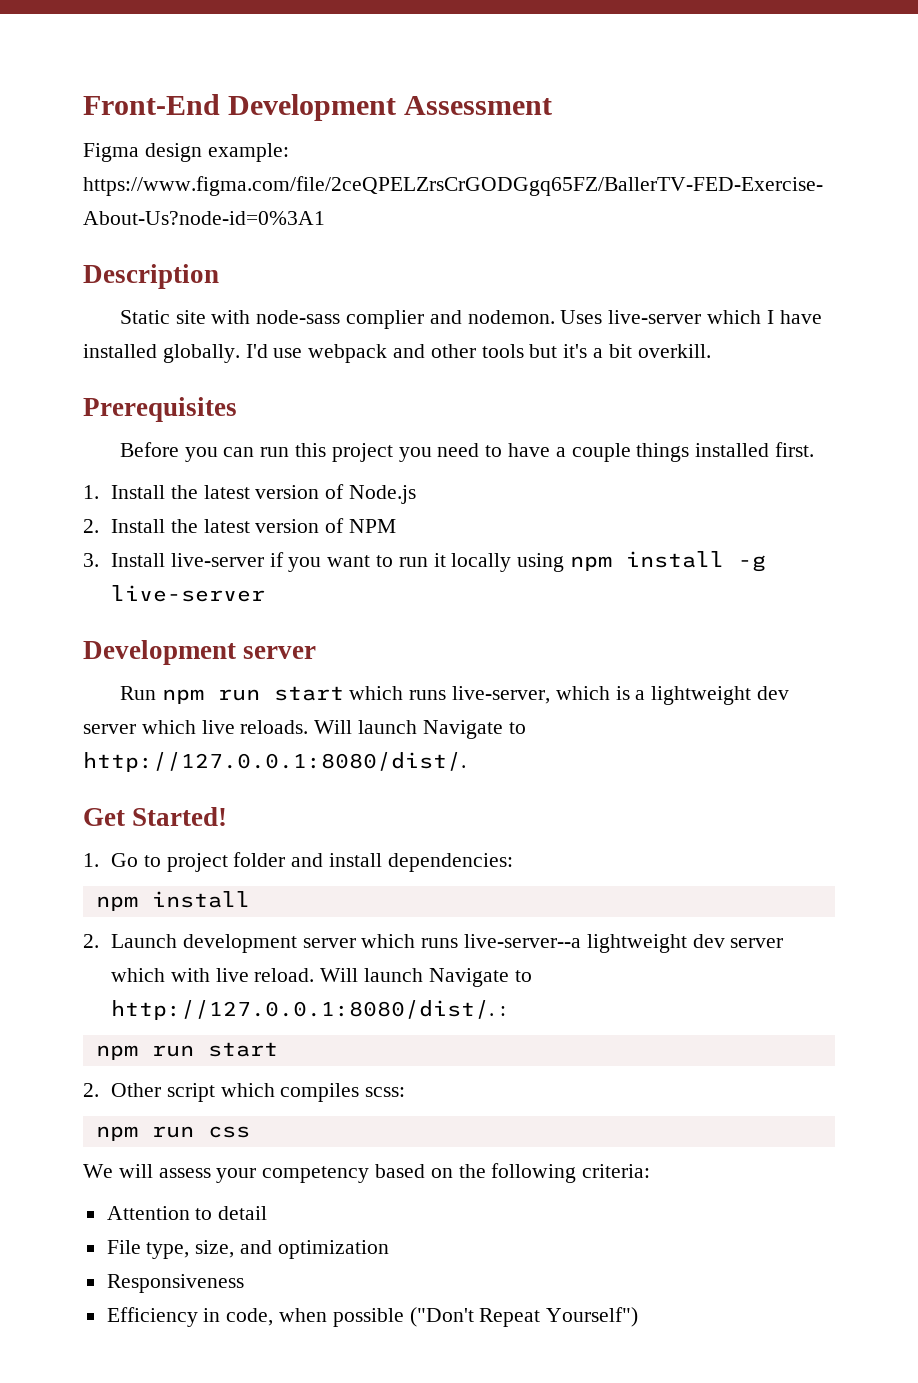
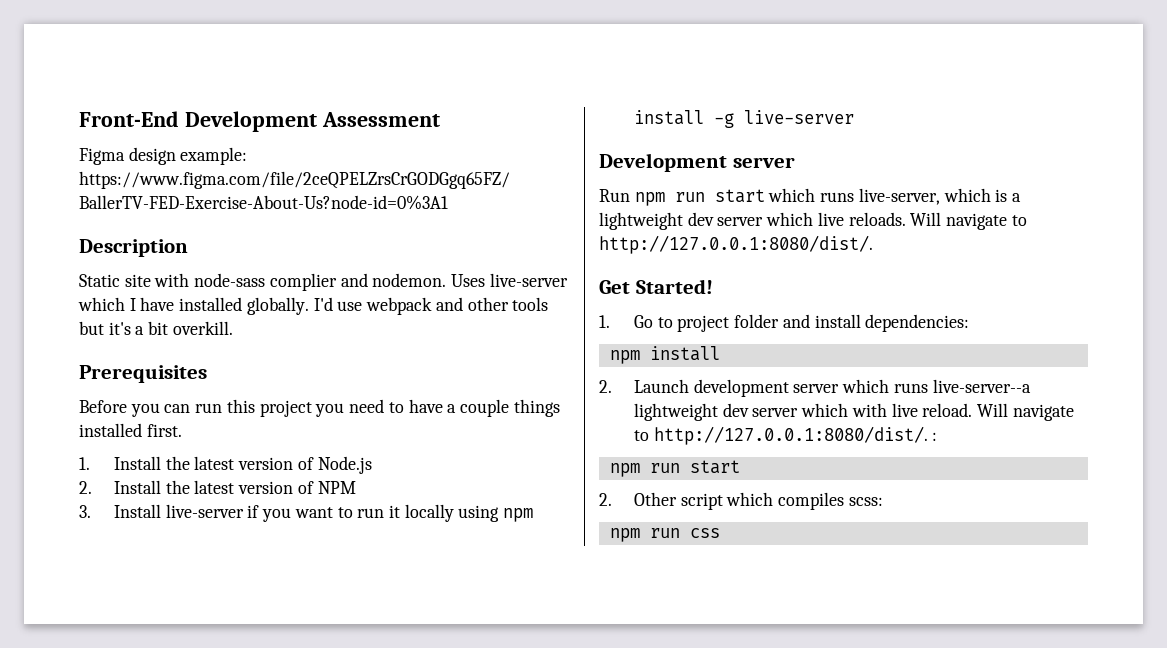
- Run npm run start which runs live-server, which is a lightweight dev server which live reloads. Will launch Navigate to http://127.0.0.1:8080/dist/.
+ Run npm run start which runs live-server, which is a lightweight dev server which live reloads. Will navigate to http://127.0.0.1:8080/dist/.
- Will launch Navigate to http://127.0.0.1:8080/dist/. :
+ Will navigate to http://127.0.0.1:8080/dist/. :
- We will assess your competency based on the following criteria:
- Attention to detail
- File type, size, and optimization
- Responsiveness
- Efficiency in code, when possible ("Don't Repeat Yourself")

